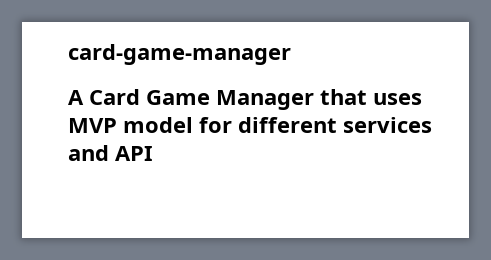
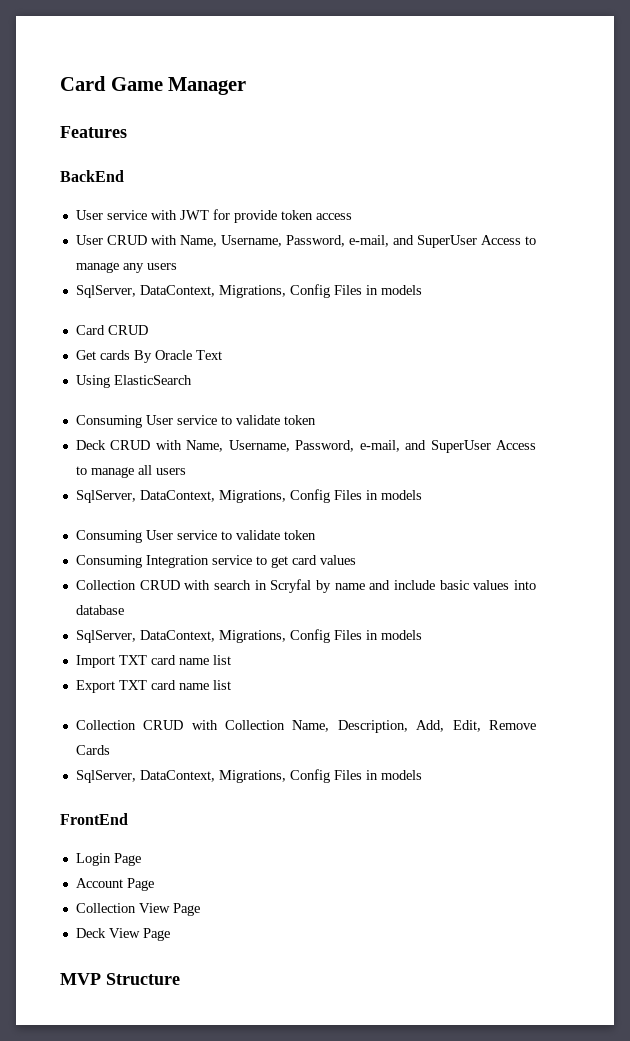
- card-game-manager
- A Card Game Manager that uses MVP model for different services and API
+ Card Game Manager
+ Features
+ BackEnd
+ User service with JWT for provide token access
+ User CRUD with Name, Username, Password, e-mail, and SuperUser Access to manage any users
+ SqlServer, DataContext, Migrations, Config Files in models
+ Card CRUD
+ Get cards By Oracle Text
+ Using ElasticSearch
+ Consuming User service to validate token
+ Deck CRUD with Name, Username, Password, e-mail, and SuperUser Access to manage all users
+ SqlServer, DataContext, Migrations, Config Files in models
+ Consuming User service to validate token
+ Consuming Integration service to get card values
+ Collection CRUD with search in Scryfal by name and include basic values into database
+ SqlServer, DataContext, Migrations, Config Files in models
+ Import TXT card name list
+ Export TXT card name list
+ Collection CRUD with Collection Name, Description, Add, Edit, Remove Cards
+ SqlServer, DataContext, Migrations, Config Files in models
+ FrontEnd
+ Login Page
+ Account Page
+ Collection View Page
+ Deck View Page
+ MVP Structure

